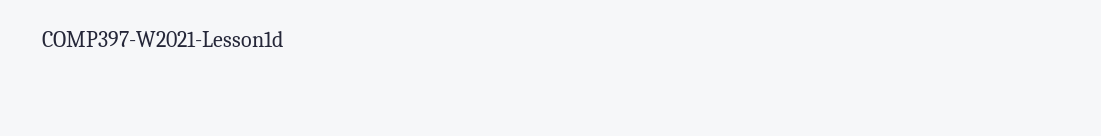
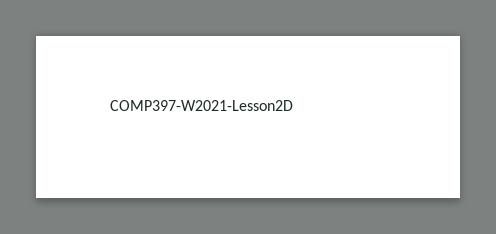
- COMP397-W2021-Lesson1d
+ COMP397-W2021-Lesson2D

